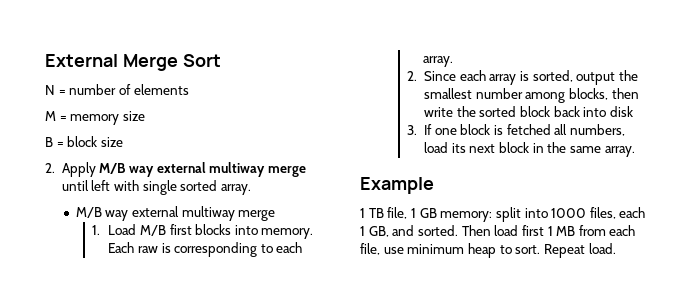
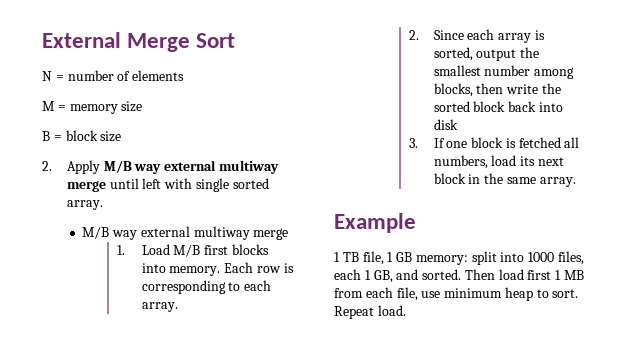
- Each raw is corresponding to each array.
+ Each row is corresponding to each array.

